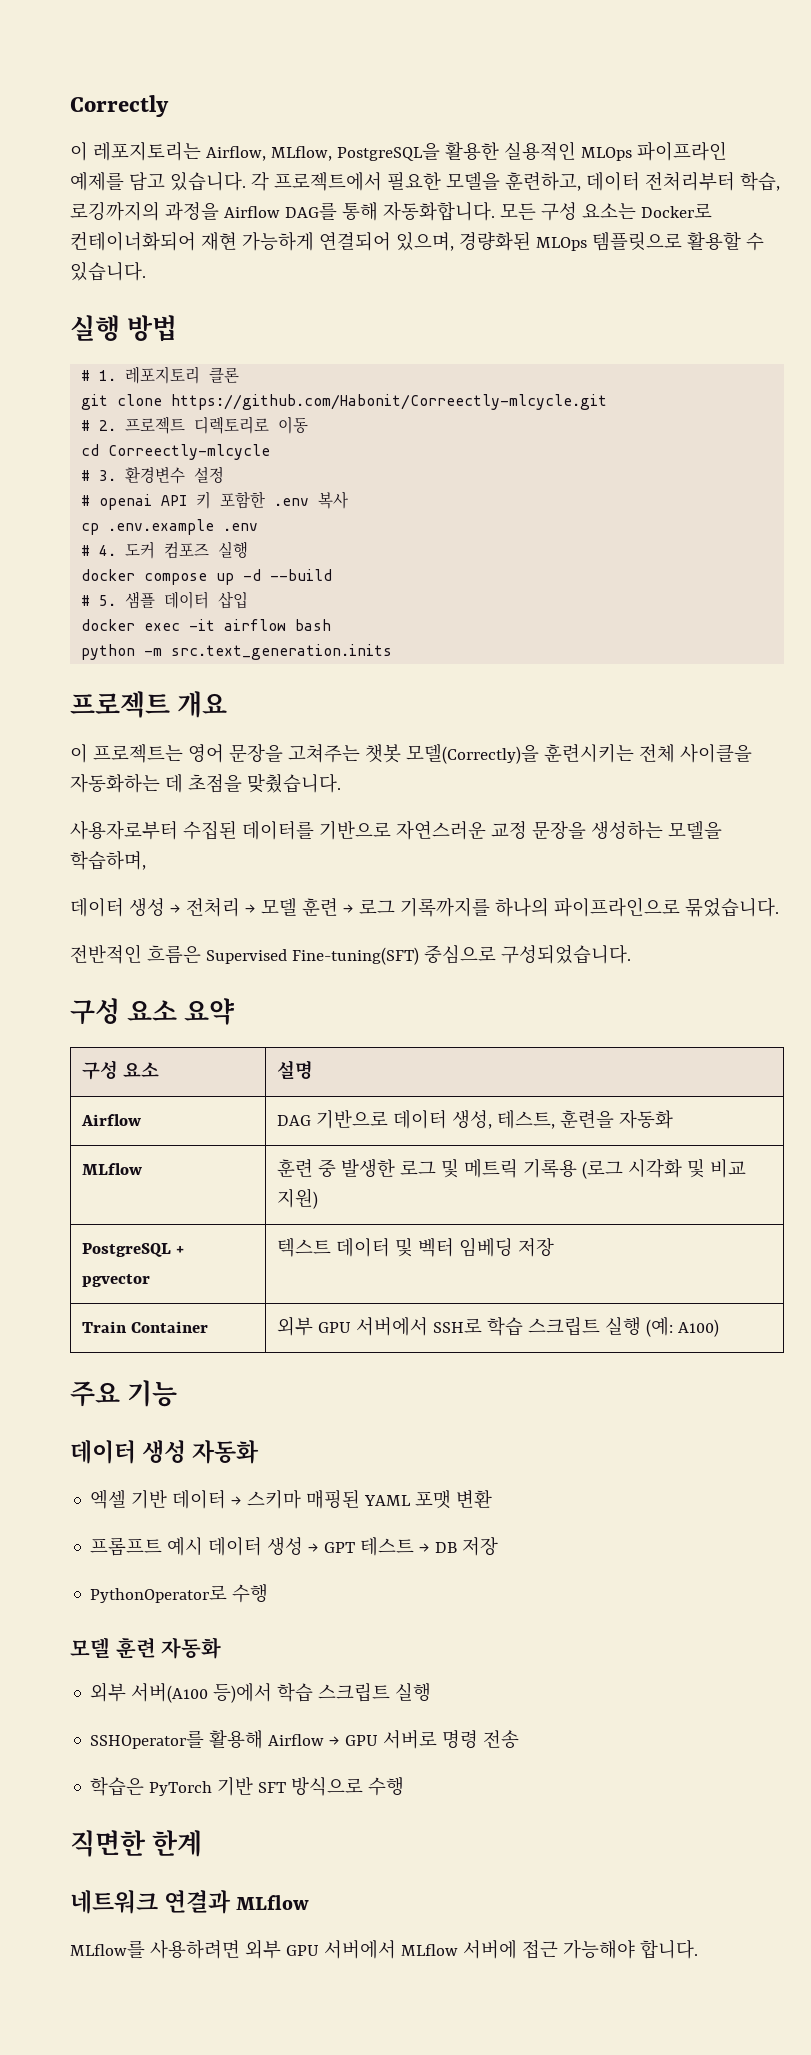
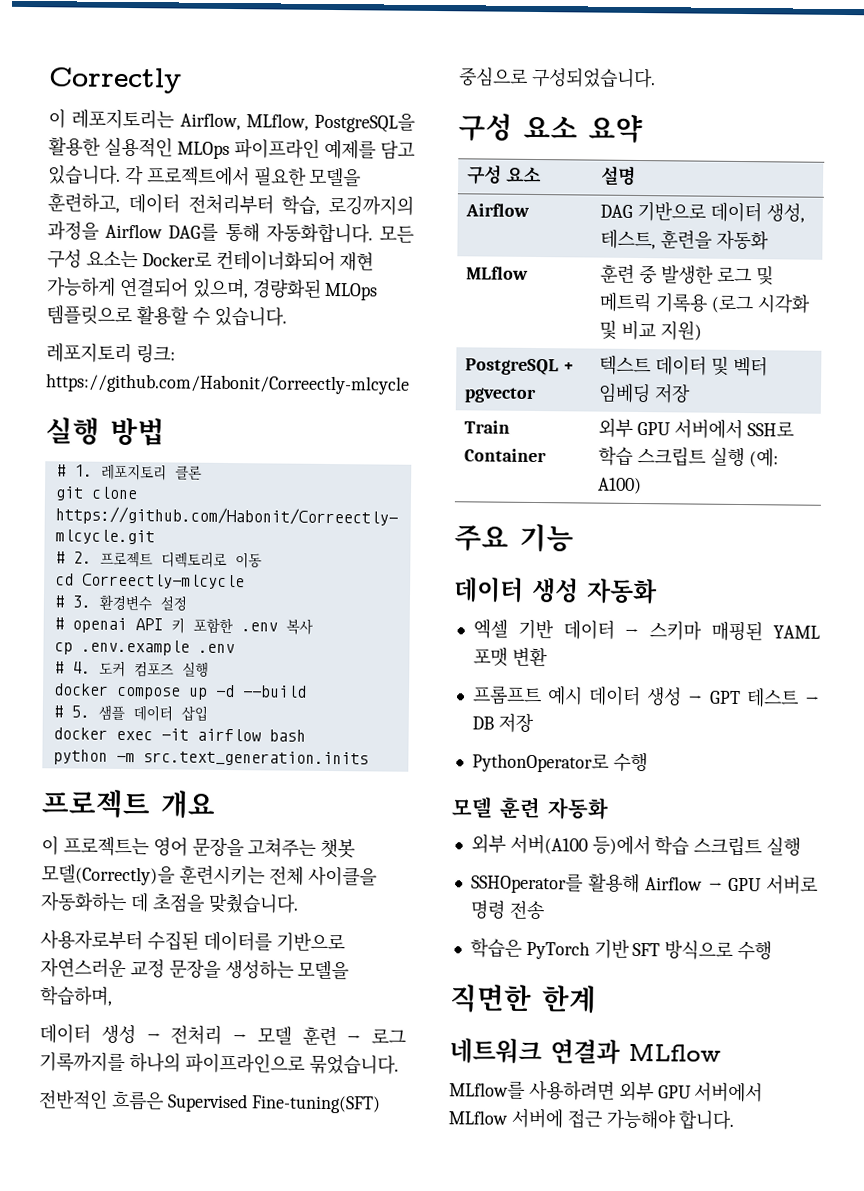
+ 레포지토리 링크: https://github.com/Habonit/Correectly-mlcycle

